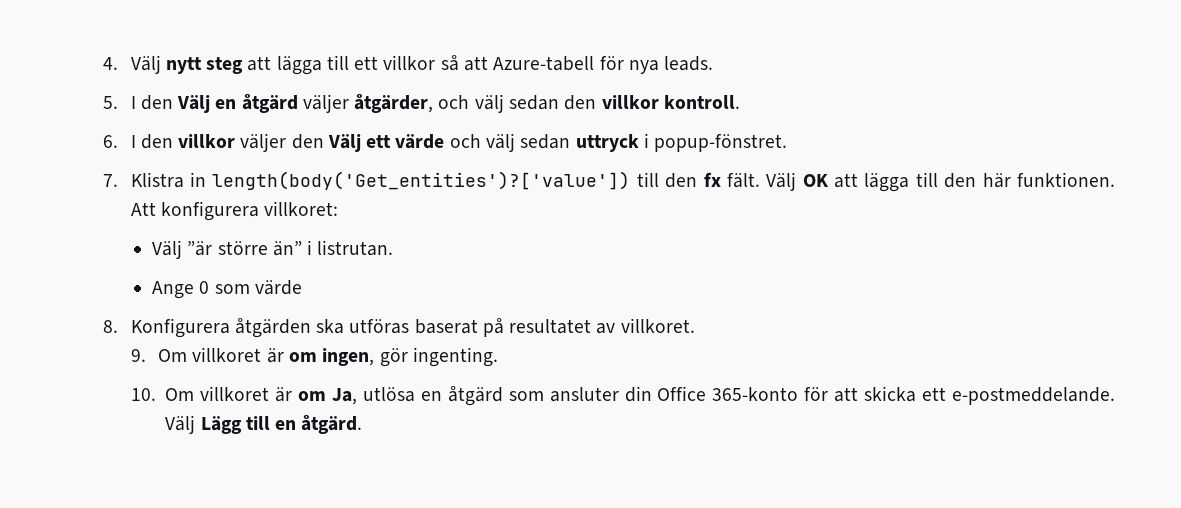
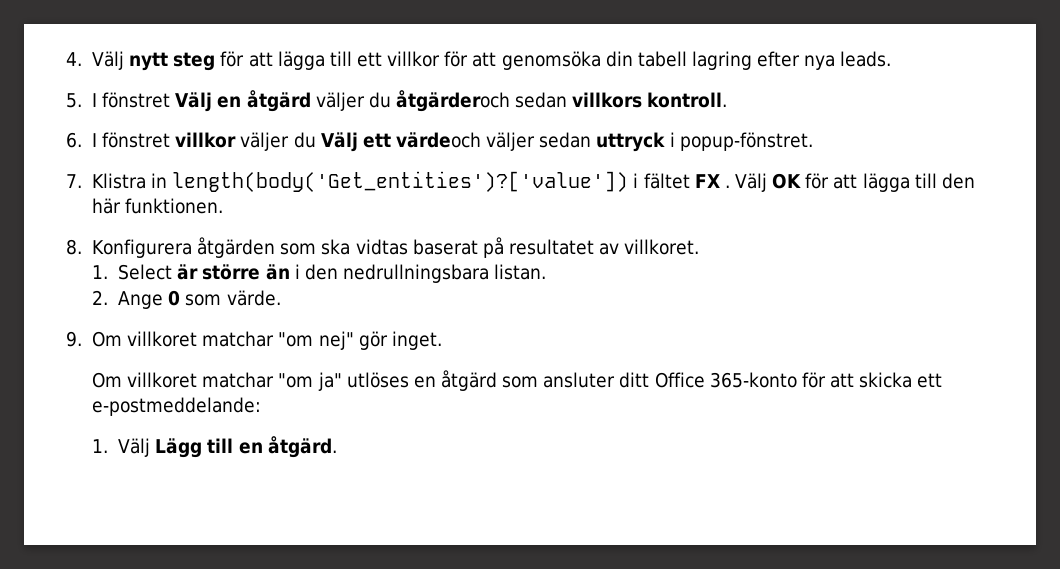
- 4. Välj nytt steg att lägga till ett villkor så att Azure-tabell för nya leads.
+ 4. Välj nytt steg för att lägga till ett villkor för att genomsöka din tabell lagring efter nya leads.
- 5. I den Välj en åtgärd väljer åtgärder, och välj sedan den villkor kontroll.
+ 5. I fönstret Välj en åtgärd väljer du åtgärderoch sedan villkors kontroll.
- 6. I den villkor väljer den Välj ett värde och välj sedan uttryck i popup-fönstret.
+ 6. I fönstret villkor väljer du Välj ett värdeoch väljer sedan uttryck i popup-fönstret.
- 7. Klistra in length(body('Get_entities')?['value']) till den fx fält.
+ 7. Klistra in length(body('Get_entities')?['value']) i fältet FX .
- Välj OK att lägga till den här funktionen. Att konfigurera villkoret:
- Välj ”är större än” i listrutan.
- Ange 0 som värde
+ Välj OK för att lägga till den här funktionen.
- 8. Konfigurera åtgärden ska utföras baserat på resultatet av villkoret.
+ 8. Konfigurera åtgärden som ska vidtas baserat på resultatet av villkoret.
- 9. Om villkoret är om ingen, gör ingenting.
- 10. Om villkoret är om Ja, utlösa en åtgärd som ansluter din Office 365-konto för att skicka ett e-postmeddelande. Välj Lägg till en åtgärd.
+ 1. Select är större än i den nedrullningsbara listan.
+ 2. Ange 0 som värde.
+ 9. Om villkoret matchar "om nej" gör inget.
+ Om villkoret matchar "om ja" utlöses en åtgärd som ansluter ditt Office 365-konto för att skicka ett e-postmeddelande:
+ 1. Välj Lägg till en åtgärd.

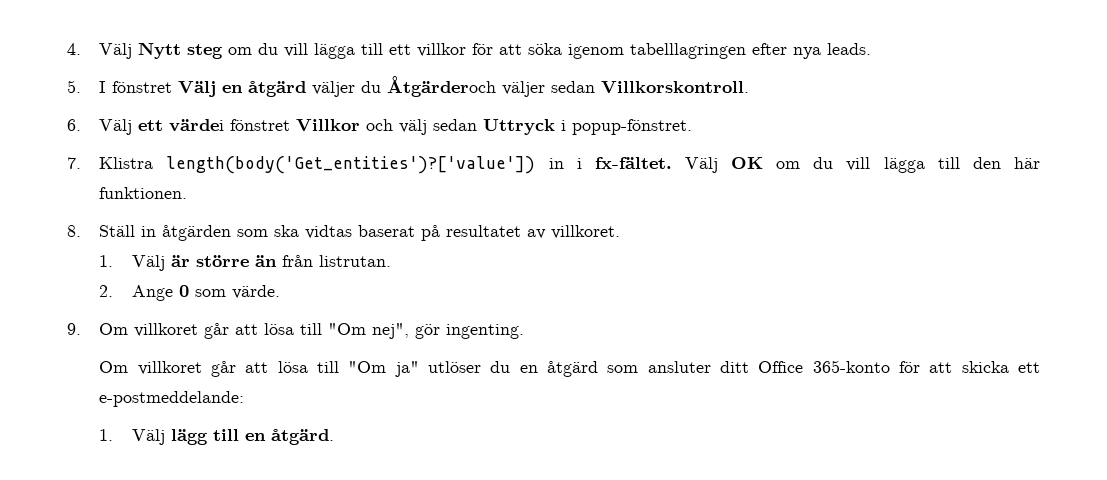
- 4. Välj nytt steg för att lägga till ett villkor för att genomsöka din tabell lagring efter nya leads.
+ 4. Välj Nytt steg om du vill lägga till ett villkor för att söka igenom tabelllagringen efter nya leads.
- 5. I fönstret Välj en åtgärd väljer du åtgärderoch sedan villkors kontroll.
- 6. I fönstret villkor väljer du Välj ett värdeoch väljer sedan uttryck i popup-fönstret.
- 7. Klistra in length(body('Get_entities')?['value']) i fältet FX . Välj OK för att lägga till den här funktionen.
+ 5. I fönstret Välj en åtgärd väljer du Åtgärderoch väljer sedan Villkorskontroll.
+ 6. Välj ett värdei fönstret Villkor och välj sedan Uttryck i popup-fönstret.
+ 7. Klistra length(body('Get_entities')?['value']) in i fx-fältet. Välj OK om du vill lägga till den här funktionen.
- 8. Konfigurera åtgärden som ska vidtas baserat på resultatet av villkoret.
+ 8. Ställ in åtgärden som ska vidtas baserat på resultatet av villkoret.
- 1. Select är större än i den nedrullningsbara listan.
+ 1. Välj är större än från listrutan.
- 9. Om villkoret matchar "om nej" gör inget.
- Om villkoret matchar "om ja" utlöses en åtgärd som ansluter ditt Office 365-konto för att skicka ett e-postmeddelande:
+ 9. Om villkoret går att lösa till "Om nej", gör ingenting.
+ Om villkoret går att lösa till "Om ja" utlöser du en åtgärd som ansluter ditt Office 365-konto för att skicka ett e-postmeddelande:
- 1. Välj Lägg till en åtgärd.
+ 1. Välj lägg till en åtgärd.

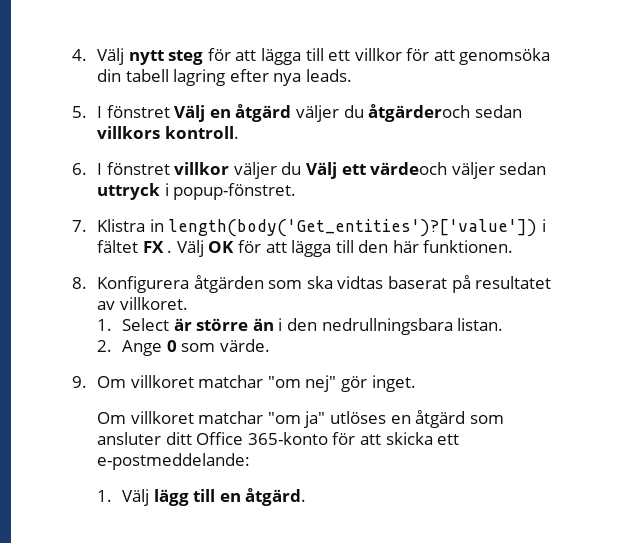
- 4. Välj Nytt steg om du vill lägga till ett villkor för att söka igenom tabelllagringen efter nya leads.
+ 4. Välj nytt steg för att lägga till ett villkor för att genomsöka din tabell lagring efter nya leads.
- 5. I fönstret Välj en åtgärd väljer du Åtgärderoch väljer sedan Villkorskontroll.
- 6. Välj ett värdei fönstret Villkor och välj sedan Uttryck i popup-fönstret.
- 7. Klistra length(body('Get_entities')?['value']) in i fx-fältet. Välj OK om du vill lägga till den här funktionen.
+ 5. I fönstret Välj en åtgärd väljer du åtgärderoch sedan villkors kontroll.
+ 6. I fönstret villkor väljer du Välj ett värdeoch väljer sedan uttryck i popup-fönstret.
+ 7. Klistra in length(body('Get_entities')?['value']) i fältet FX . Välj OK för att lägga till den här funktionen.
- 8. Ställ in åtgärden som ska vidtas baserat på resultatet av villkoret.
+ 8. Konfigurera åtgärden som ska vidtas baserat på resultatet av villkoret.
- 1. Välj är större än från listrutan.
+ 1. Select är större än i den nedrullningsbara listan.
- 9. Om villkoret går att lösa till "Om nej", gör ingenting.
- Om villkoret går att lösa till "Om ja" utlöser du en åtgärd som ansluter ditt Office 365-konto för att skicka ett e-postmeddelande:
+ 9. Om villkoret matchar "om nej" gör inget.
+ Om villkoret matchar "om ja" utlöses en åtgärd som ansluter ditt Office 365-konto för att skicka ett e-postmeddelande:

